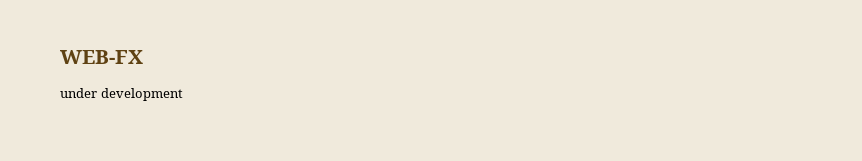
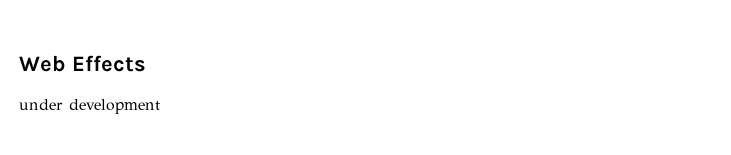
- WEB-FX
+ Web Effects

